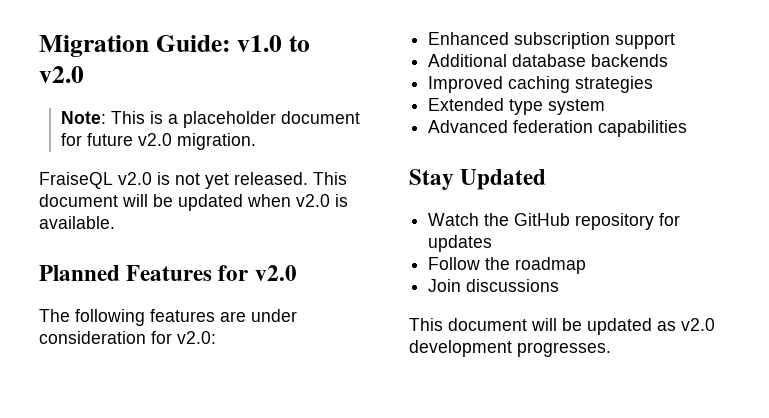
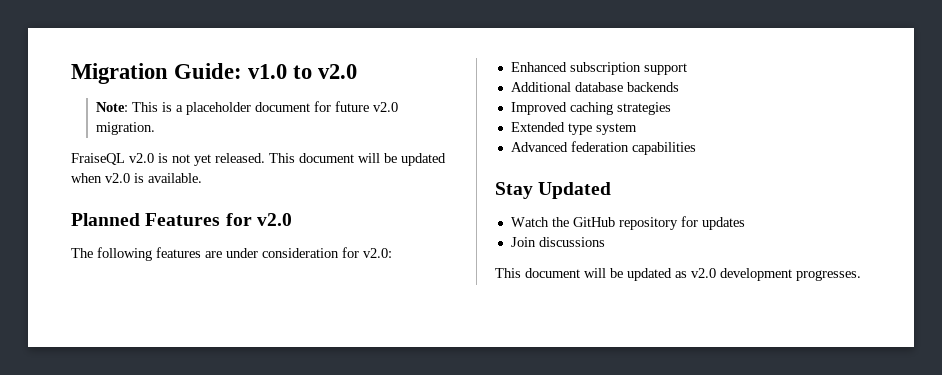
- Follow the roadmap

